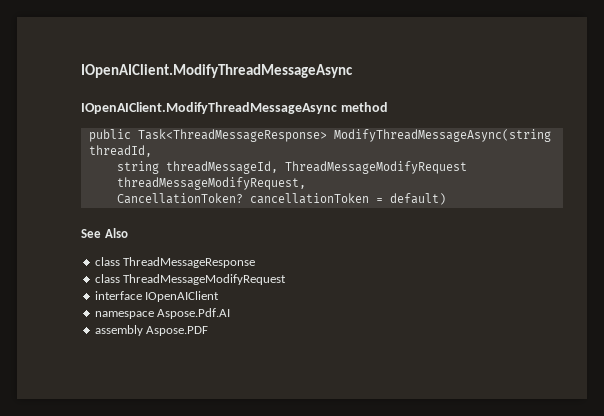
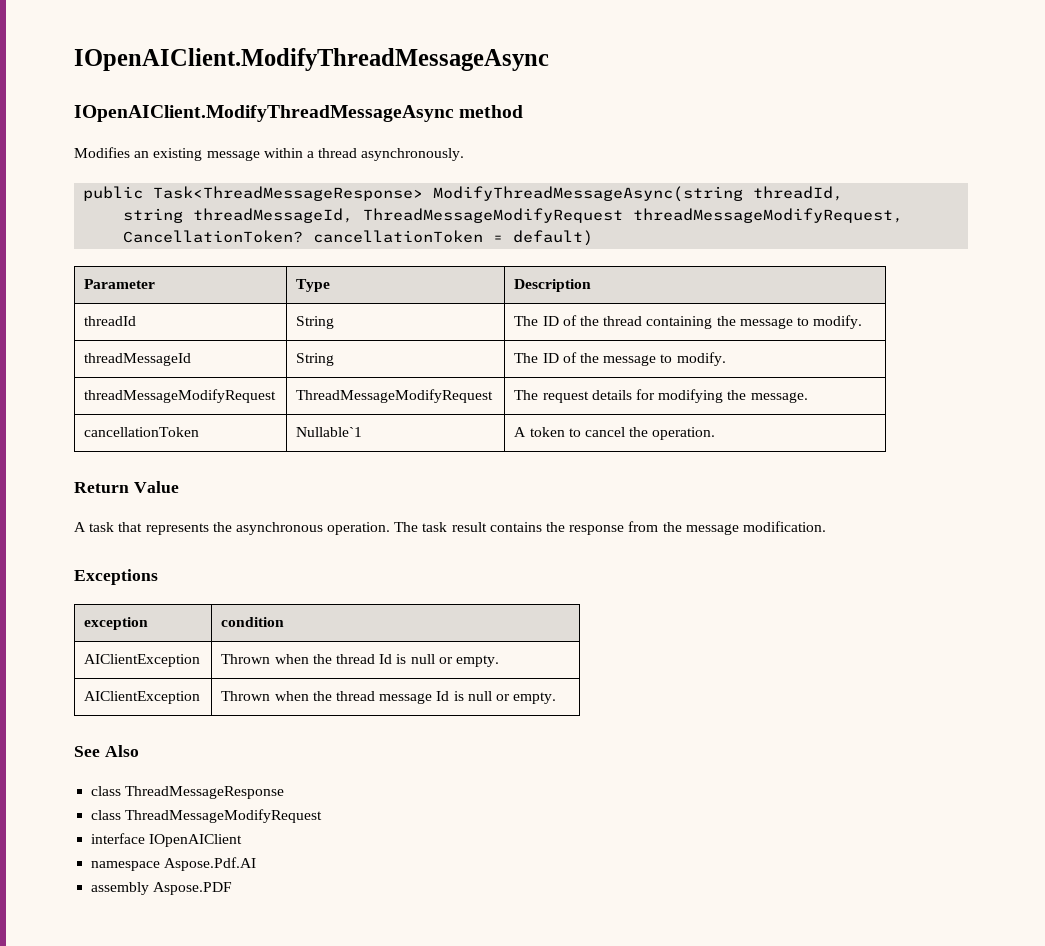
+ Modifies an existing message within a thread asynchronously.
+ Parameter | Type | Description
+ threadId | String | The ID of the thread containing the message to modify.
+ threadMessageId | String | The ID of the message to modify.
+ threadMessageModifyRequest | ThreadMessageModifyRequest | The request details for modifying the message.
+ cancellationToken | Nullable`1 | A token to cancel the operation.
+ Return Value
+ A task that represents the asynchronous operation. The task result contains the response from the message modification.
+ Exceptions
+ exception | condition
+ AIClientException | Thrown when the thread Id is null or empty.
+ AIClientException | Thrown when the thread message Id is null or empty.

